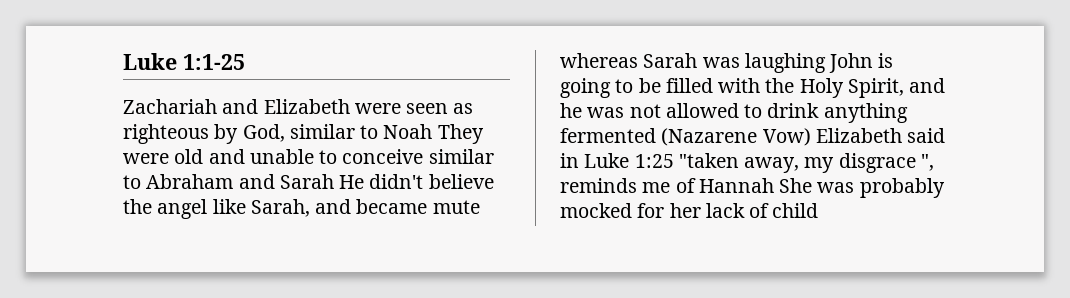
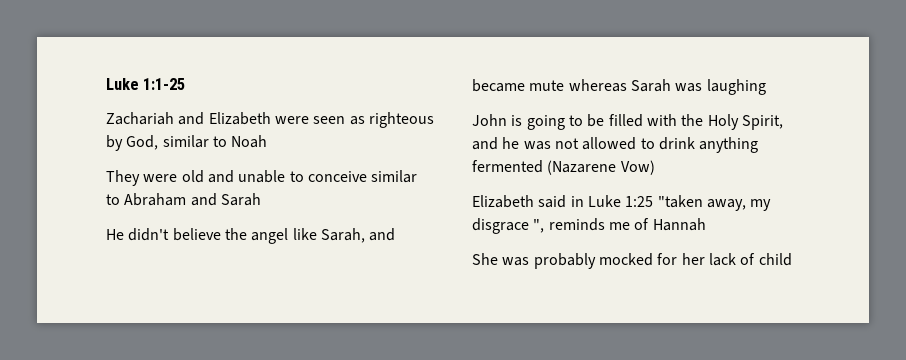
- Zachariah and Elizabeth were seen as righteous by God, similar to Noah They were old and unable to conceive similar to Abraham and Sarah He didn't believe the angel like Sarah, and became mute whereas Sarah was laughing John is going to be filled with the Holy Spirit, and he was not allowed to drink anything fermented (Nazarene Vow) Elizabeth said in Luke 1:25 "taken away, my disgrace ", reminds me of Hannah She was probably mocked for her lack of child
+ Zachariah and Elizabeth were seen as righteous by God, similar to Noah
+ They were old and unable to conceive similar to Abraham and Sarah
+ He didn't believe the angel like Sarah, and became mute whereas Sarah was laughing
+ John is going to be filled with the Holy Spirit, and he was not allowed to drink anything fermented (Nazarene Vow)
+ Elizabeth said in Luke 1:25 "taken away, my disgrace ", reminds me of Hannah
+ She was probably mocked for her lack of child

